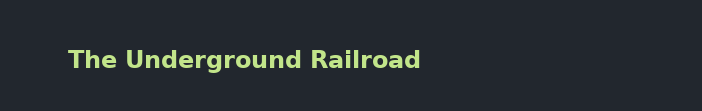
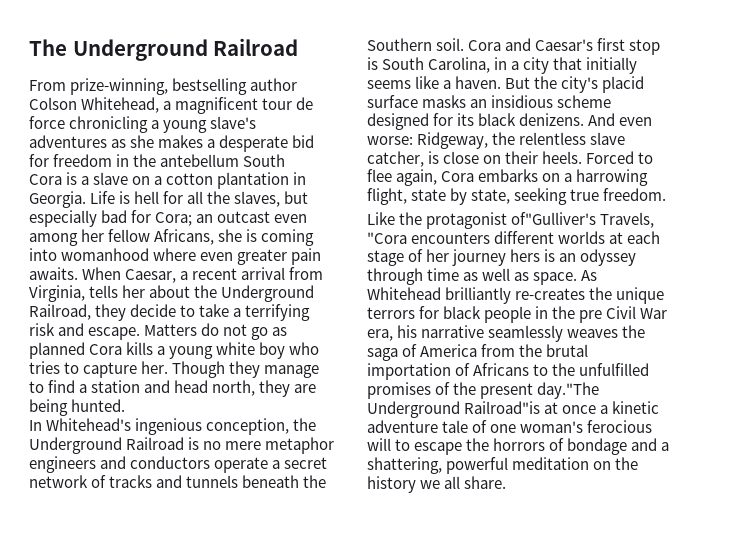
+ From prize-winning, bestselling author Colson Whitehead, a magnificent tour de force chronicling a young slave's adventures as she makes a desperate bid for freedom in the antebellum South
+ Cora is a slave on a cotton plantation in Georgia. Life is hell for all the slaves, but especially bad for Cora; an outcast even among her fellow Africans, she is coming into womanhood where even greater pain awaits. When Caesar, a recent arrival from Virginia, tells her about the Underground Railroad, they decide to take a terrifying risk and escape. Matters do not go as planned Cora kills a young white boy who tries to capture her. Though they manage to find a station and head north, they are being hunted.
+ In Whitehead's ingenious conception, the Underground Railroad is no mere metaphor engineers and conductors operate a secret network of tracks and tunnels beneath the Southern soil. Cora and Caesar's first stop is South Carolina, in a city that initially seems like a haven. But the city's placid surface masks an insidious scheme designed for its black denizens. And even worse: Ridgeway, the relentless slave catcher, is close on their heels. Forced to flee again, Cora embarks on a harrowing flight, state by state, seeking true freedom.
+ Like the protagonist of"Gulliver's Travels, "Cora encounters different worlds at each stage of her journey hers is an odyssey through time as well as space. As Whitehead brilliantly re-creates the unique terrors for black people in the pre Civil War era, his narrative seamlessly weaves the saga of America from the brutal importation of Africans to the unfulfilled promises of the present day."The Underground Railroad"is at once a kinetic adventure tale of one woman's ferocious will to escape the horrors of bondage and a shattering, powerful meditation on the history we all share.

